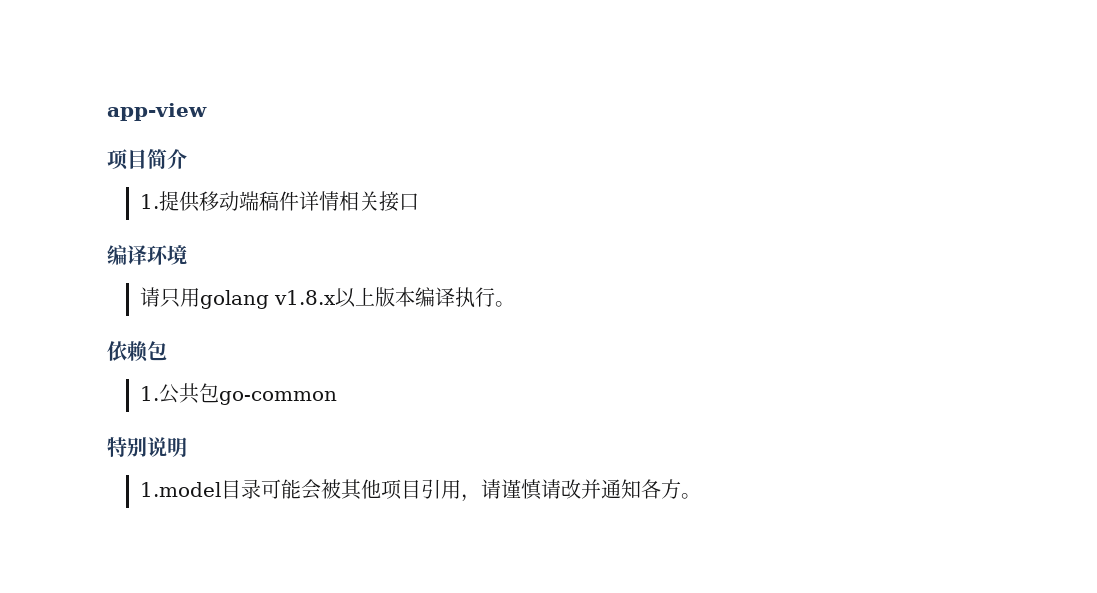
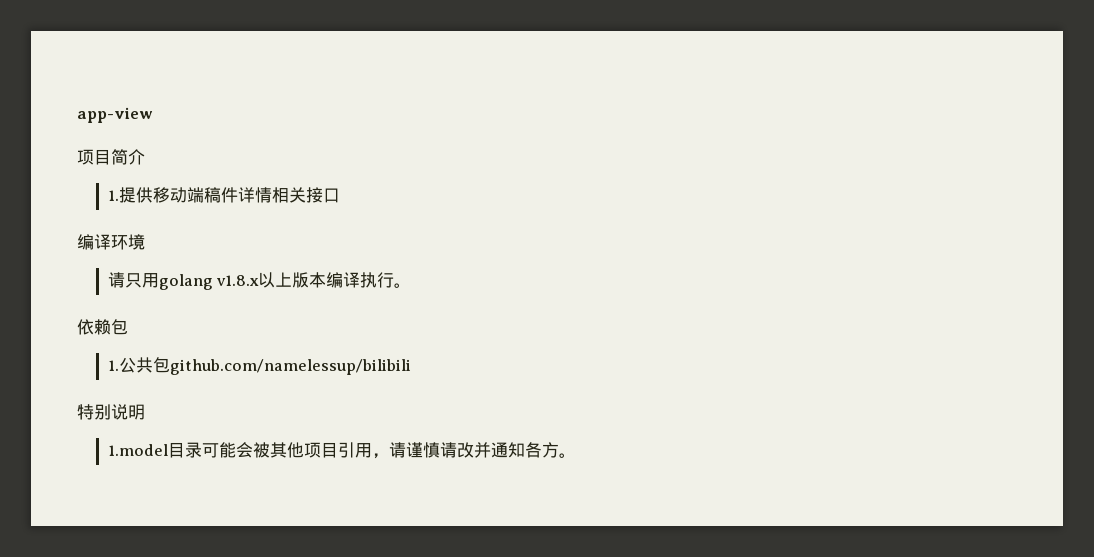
- 1.公共包go-common
+ 1.公共包github.com/namelessup/bilibili

